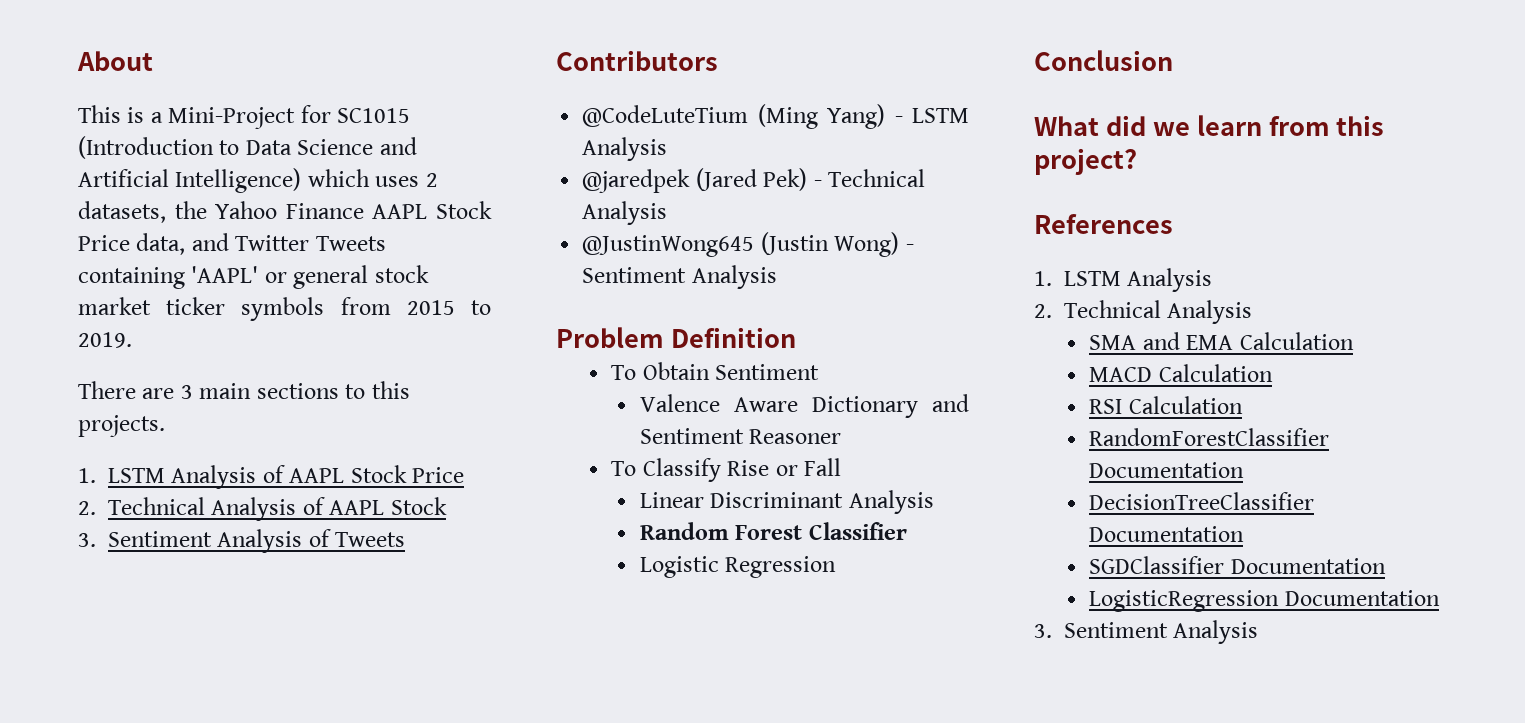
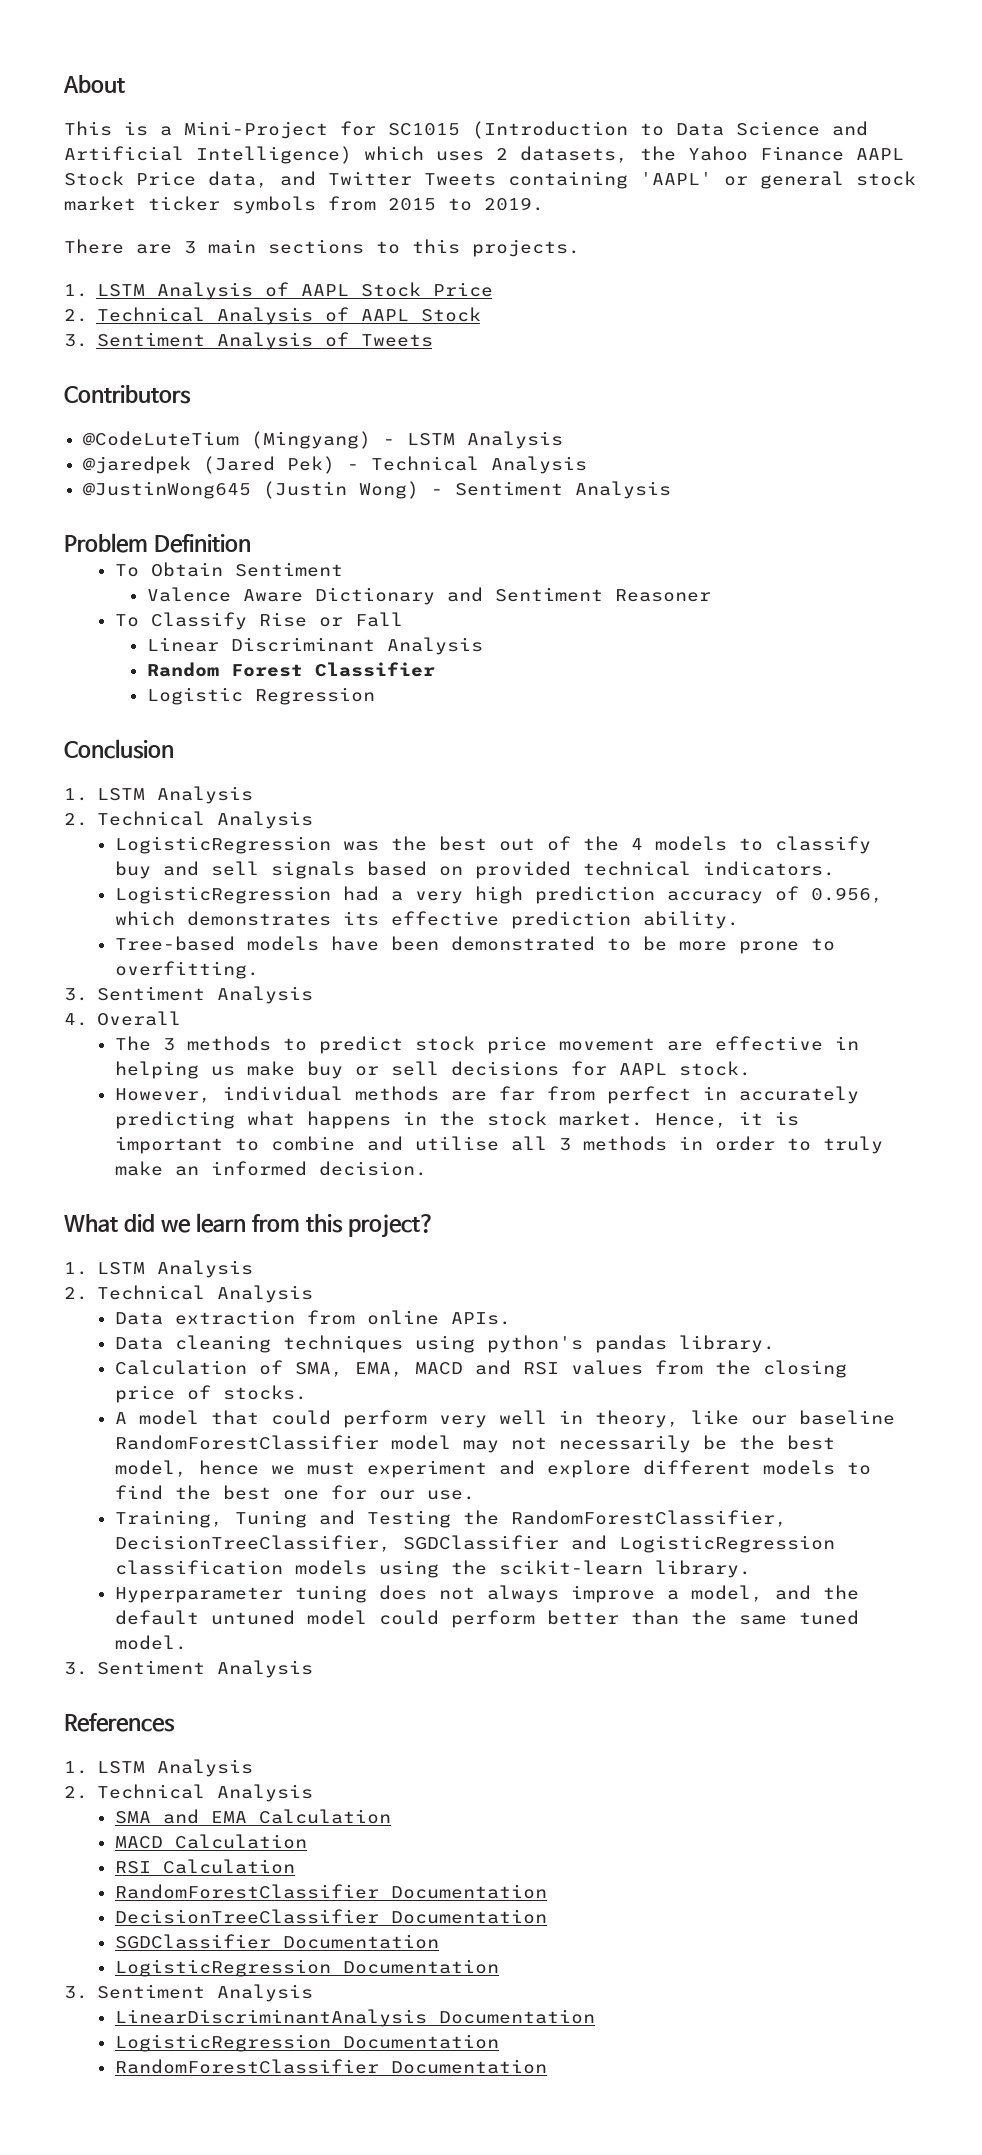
- @CodeLuteTium (Ming Yang) - LSTM Analysis
+ @CodeLuteTium (Mingyang) - LSTM Analysis
  Conclusion
+ 1. LSTM Analysis
+ 2. Technical Analysis
+ LogisticRegression was the best out of the 4 models to classify buy and sell signals based on provided technical indicators.
+ LogisticRegression had a very high prediction accuracy of 0.956, which demonstrates its effective prediction ability.
+ Tree-based models have been demonstrated to be more prone to overfitting.
+ 3. Sentiment Analysis
+ 4. Overall
+ The 3 methods to predict stock price movement are effective in helping us make buy or sell decisions for AAPL stock.
+ However, individual methods are far from perfect in accurately predicting what happens in the stock market. Hence, it is important to combine and utilise all 3 methods in order to truly make an informed decision.
  What did we learn from this project?
+ 1. LSTM Analysis
+ 2. Technical Analysis
+ Data extraction from online APIs.
+ Data cleaning techniques using python's pandas library.
+ Calculation of SMA, EMA, MACD and RSI values from the closing price of stocks.
+ A model that could perform very well in theory, like our baseline RandomForestClassifier model may not necessarily be the best model, hence we must experiment and explore different models to find the best one for our use.
+ Training, Tuning and Testing the RandomForestClassifier, DecisionTreeClassifier, SGDClassifier and LogisticRegression classification models using the scikit-learn library.
+ Hyperparameter tuning does not always improve a model, and the default untuned model could perform better than the same tuned model.
+ 3. Sentiment Analysis
+ LinearDiscriminantAnalysis Documentation
+ LogisticRegression Documentation
+ RandomForestClassifier Documentation

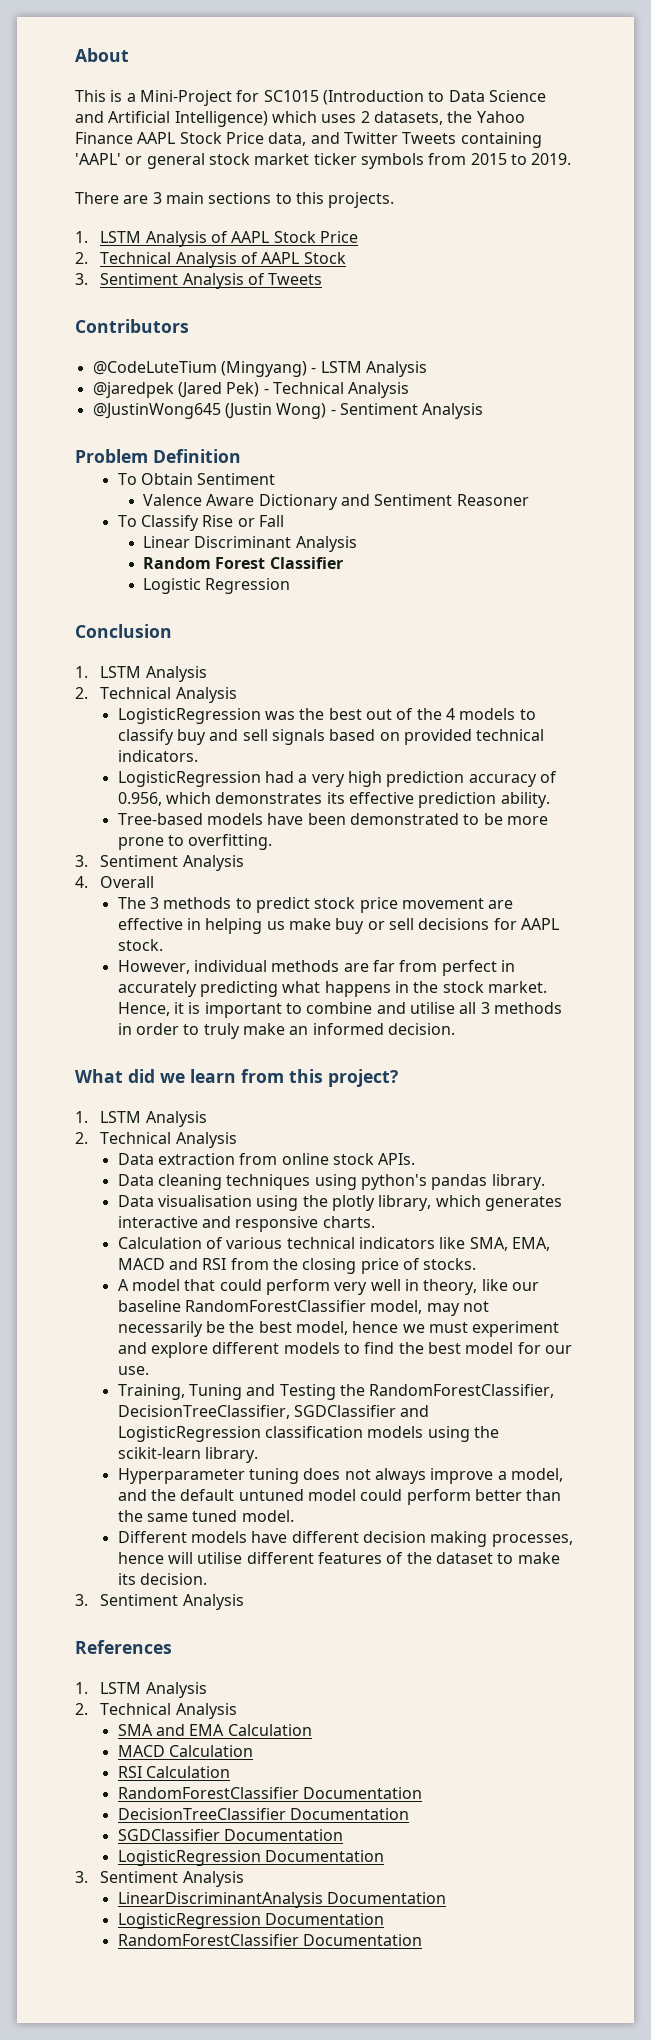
- Data extraction from online APIs.
+ Data extraction from online stock APIs.
- Calculation of SMA, EMA, MACD and RSI values from the closing price of stocks.
+ Data visualisation using the plotly library, which generates interactive and responsive charts.
+ Calculation of various technical indicators like SMA, EMA, MACD and RSI from the closing price of stocks.
- A model that could perform very well in theory, like our baseline RandomForestClassifier model may not necessarily be the best model, hence we must experiment and explore different models to find the best one for our use.
+ A model that could perform very well in theory, like our baseline RandomForestClassifier model, may not necessarily be the best model, hence we must experiment and explore different models to find the best model for our use.
+ Different models have different decision making processes, hence will utilise different features of the dataset to make its decision.

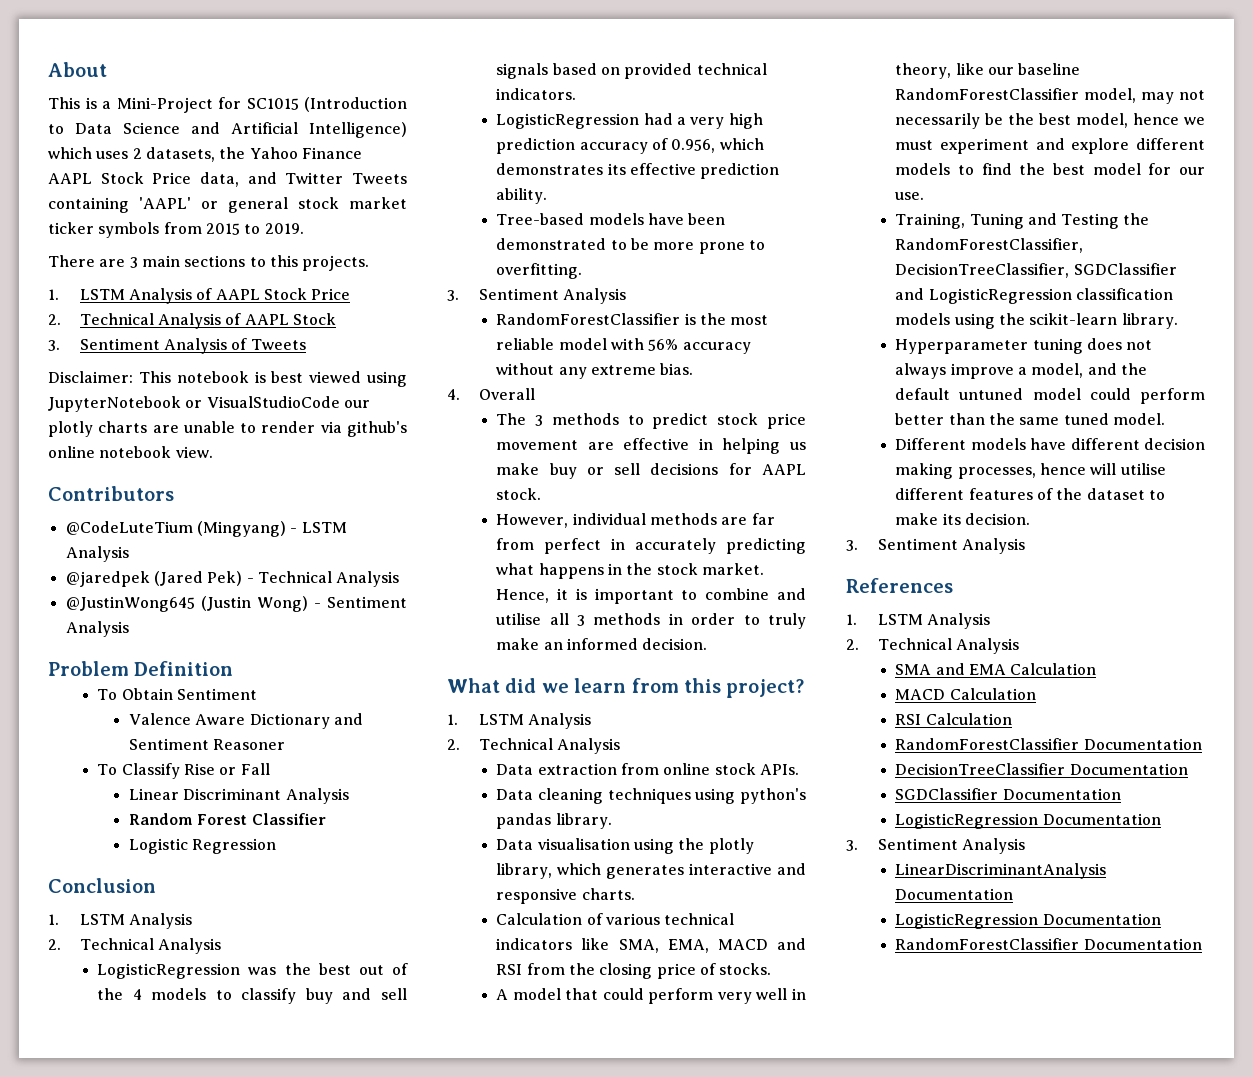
+ Disclaimer: This notebook is best viewed using JupyterNotebook or VisualStudioCode our plotly charts are unable to render via github's online notebook view.
+ RandomForestClassifier is the most reliable model with 56% accuracy without any extreme bias.

